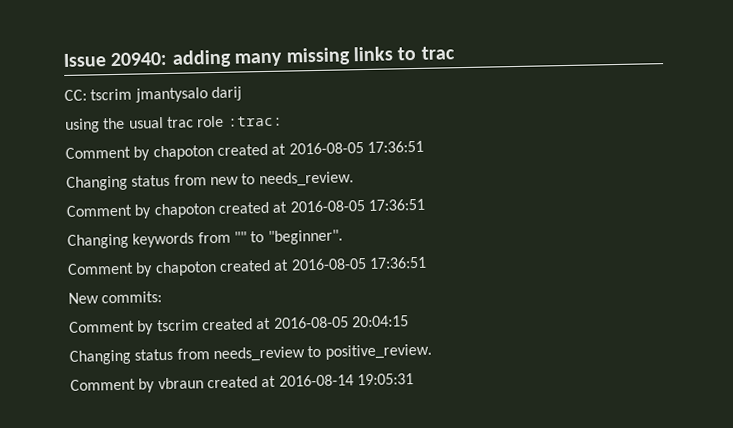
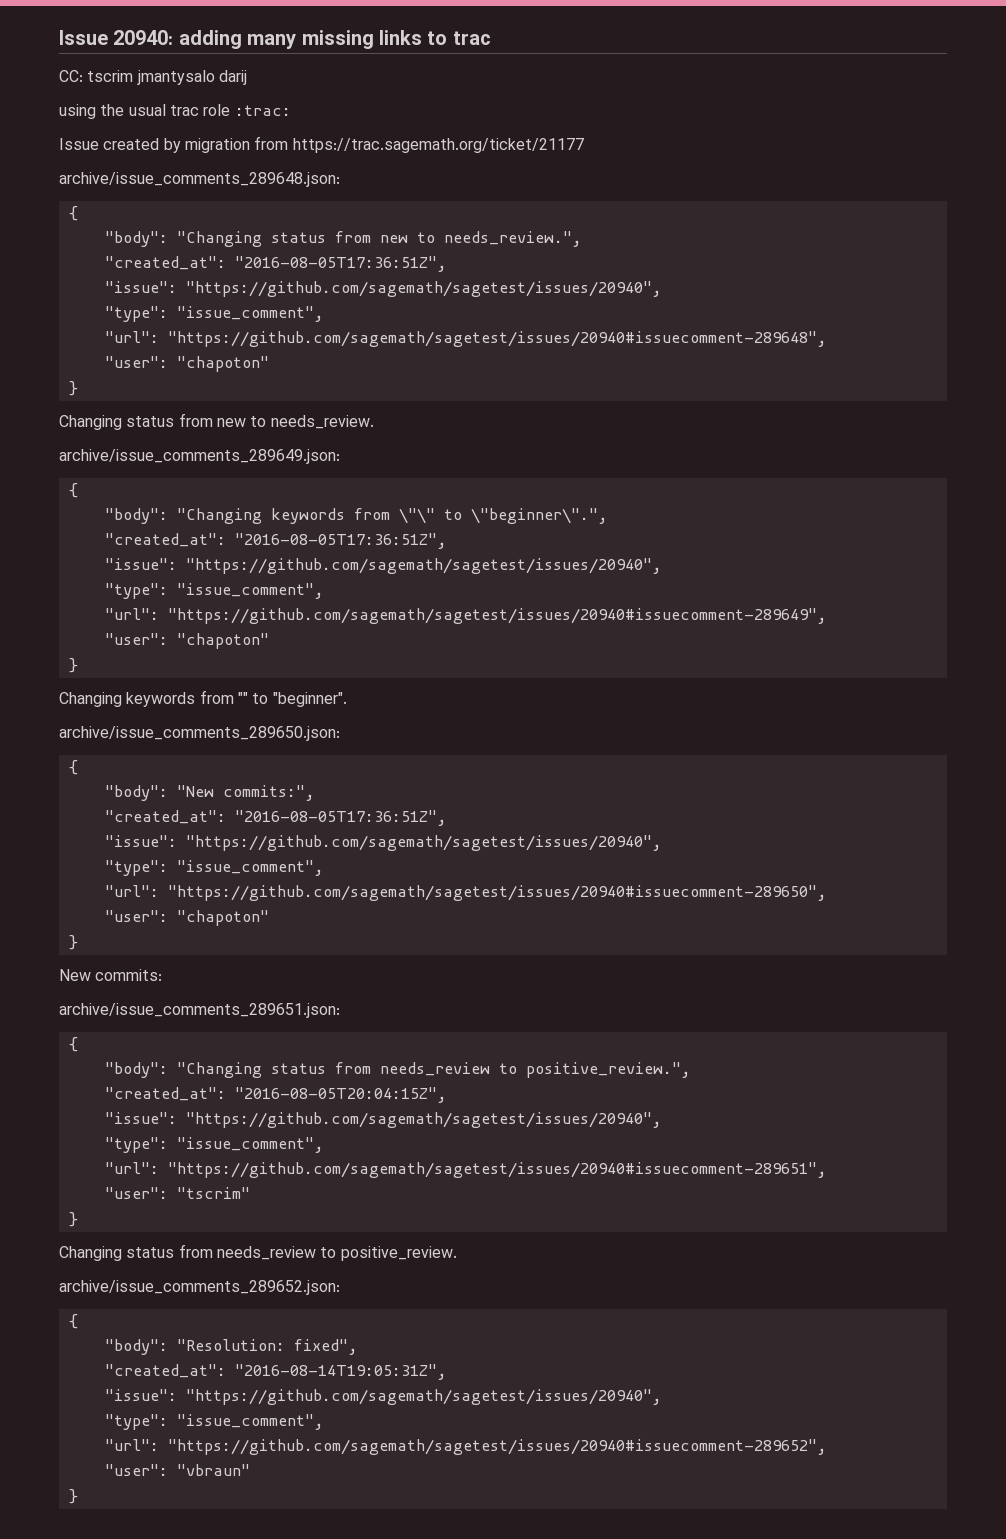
  using the usual trac role :trac:
- Comment by chapoton created at 2016-08-05 17:36:51
+ Issue created by migration from https://trac.sagemath.org/ticket/21177
+ archive/issue_comments_289648.json:
+ {
+ "body": "Changing status from new to needs_review.",
+ "created_at": "2016-08-05T17:36:51Z",
+ "issue": "https://github.com/sagemath/sagetest/issues/20940",
+ "type": "issue_comment",
+ "url": "https://github.com/sagemath/sagetest/issues/20940#issuecomment-289648",
+ "user": "chapoton"
+ }
  Changing status from new to needs_review.
- Comment by chapoton created at 2016-08-05 17:36:51
+ archive/issue_comments_289649.json:
+ {
+ "body": "Changing keywords from \"\" to \"beginner\".",
+ "created_at": "2016-08-05T17:36:51Z",
+ "issue": "https://github.com/sagemath/sagetest/issues/20940",
+ "type": "issue_comment",
+ "url": "https://github.com/sagemath/sagetest/issues/20940#issuecomment-289649",
+ "user": "chapoton"
+ }
  Changing keywords from "" to "beginner".
- Comment by chapoton created at 2016-08-05 17:36:51
+ archive/issue_comments_289650.json:
+ {
+ "body": "New commits:",
+ "created_at": "2016-08-05T17:36:51Z",
+ "issue": "https://github.com/sagemath/sagetest/issues/20940",
+ "type": "issue_comment",
+ "url": "https://github.com/sagemath/sagetest/issues/20940#issuecomment-289650",
+ "user": "chapoton"
+ }
  New commits:
- Comment by tscrim created at 2016-08-05 20:04:15
+ archive/issue_comments_289651.json:
+ {
+ "body": "Changing status from needs_review to positive_review.",
+ "created_at": "2016-08-05T20:04:15Z",
+ "issue": "https://github.com/sagemath/sagetest/issues/20940",
+ "type": "issue_comment",
+ "url": "https://github.com/sagemath/sagetest/issues/20940#issuecomment-289651",
+ "user": "tscrim"
+ }
- Comment by vbraun created at 2016-08-14 19:05:31
+ archive/issue_comments_289652.json:
+ {
+ "body": "Resolution: fixed",
+ "created_at": "2016-08-14T19:05:31Z",
+ "issue": "https://github.com/sagemath/sagetest/issues/20940",
+ "type": "issue_comment",
+ "url": "https://github.com/sagemath/sagetest/issues/20940#issuecomment-289652",
+ "user": "vbraun"
+ }

